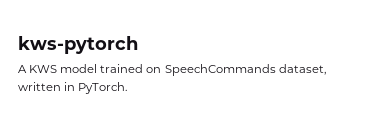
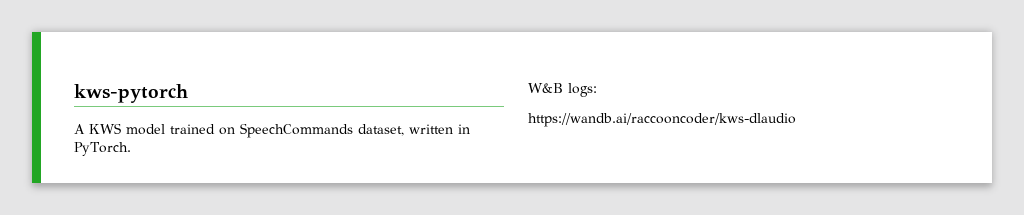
+ W&B logs:
+ https://wandb.ai/raccooncoder/kws-dlaudio

